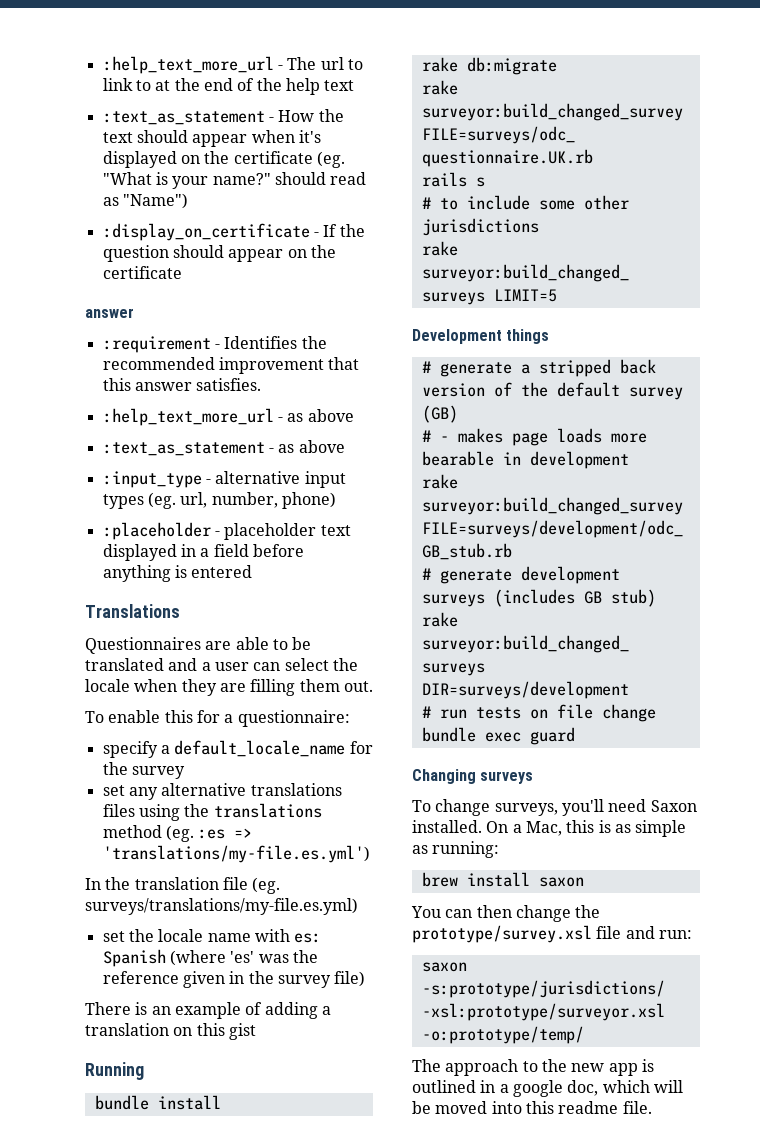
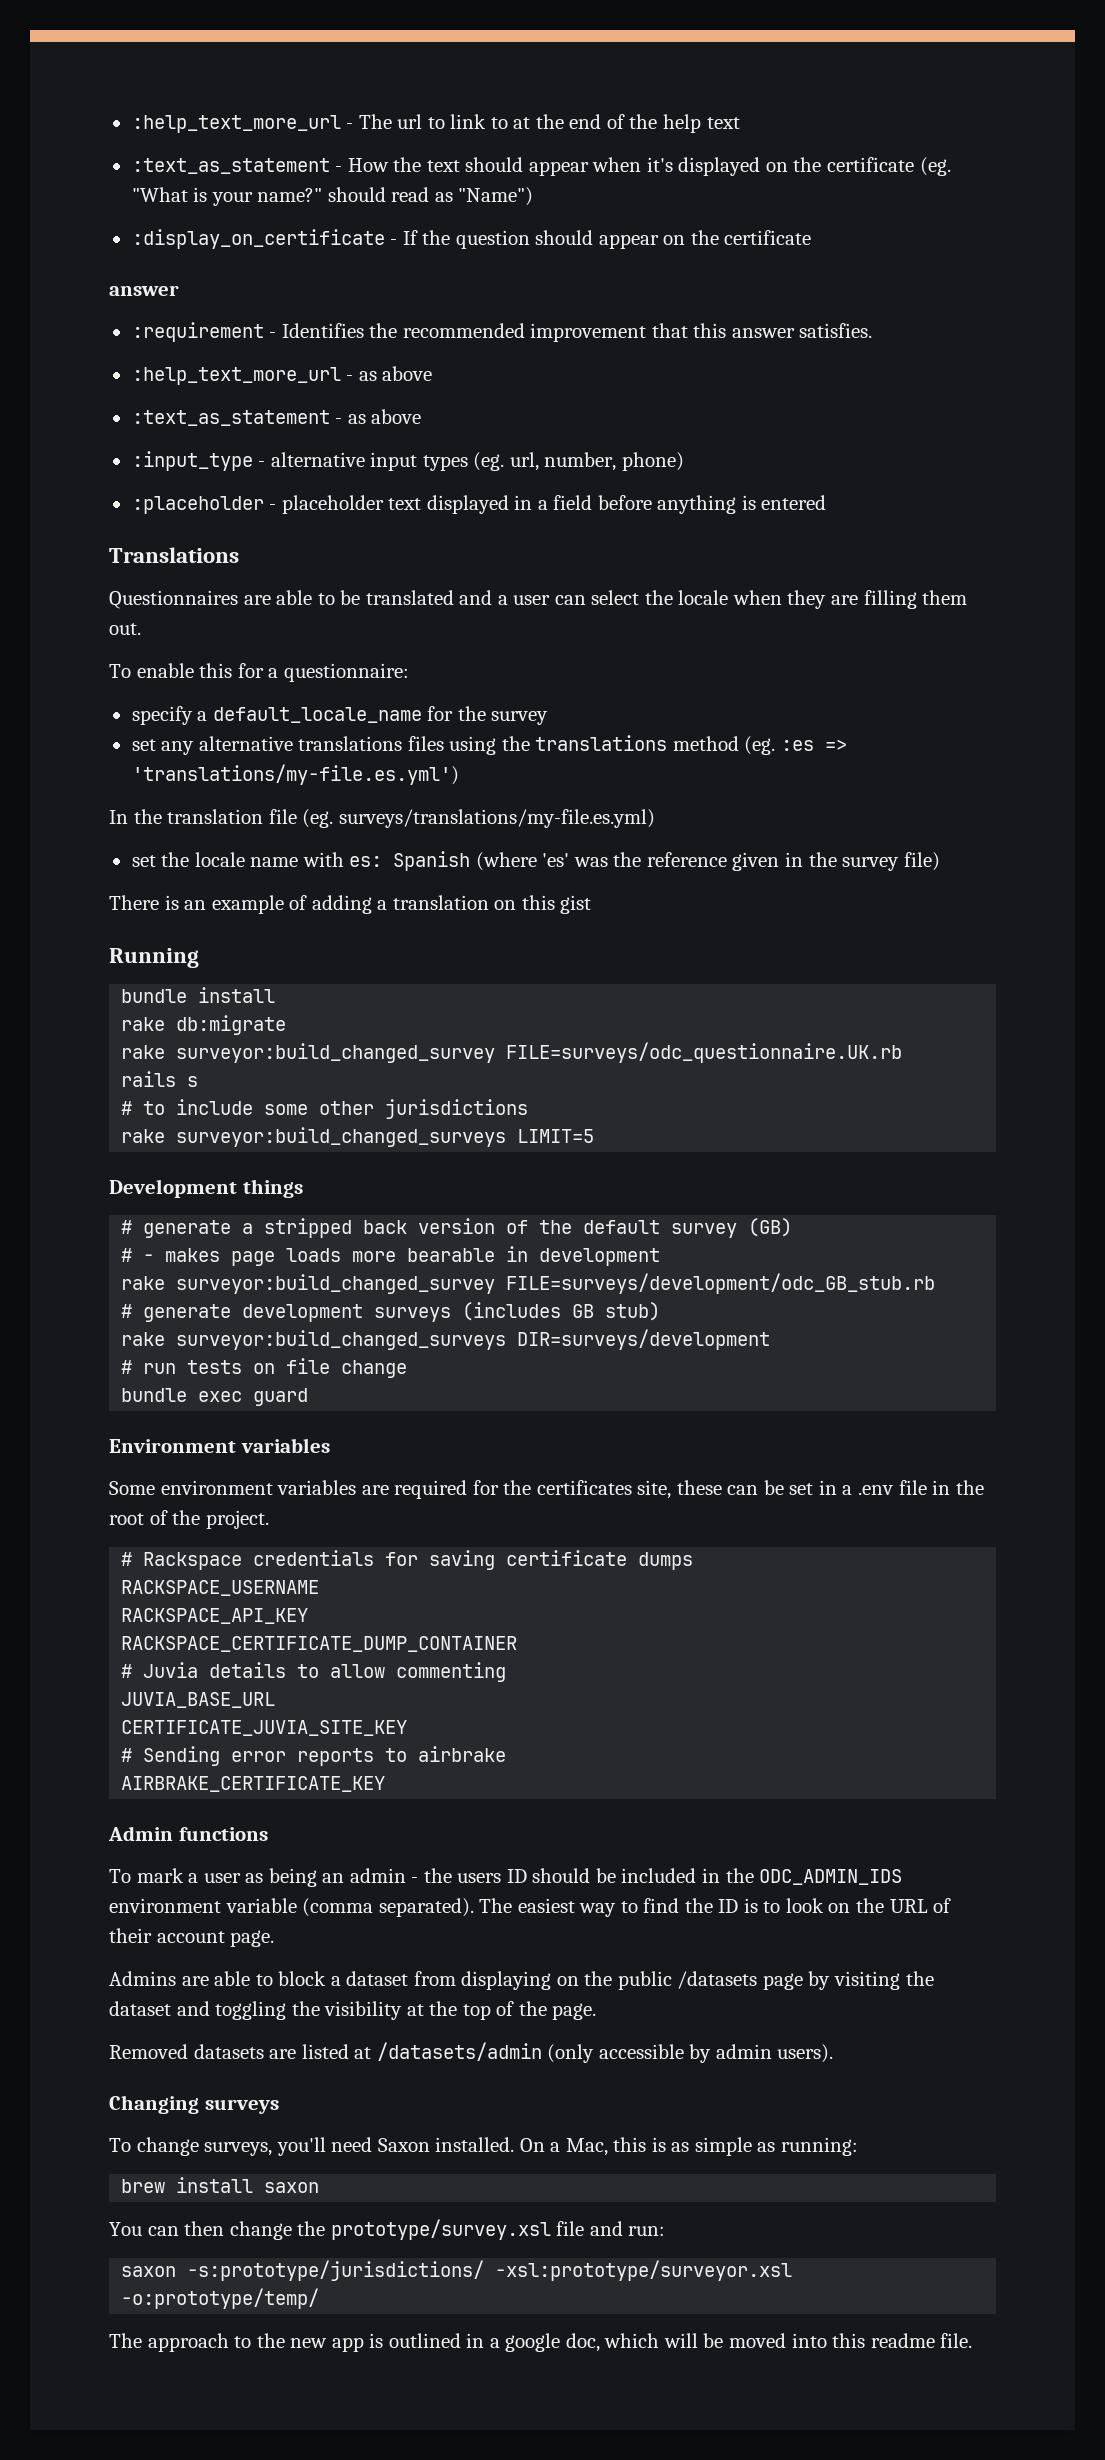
+ Environment variables
+ Some environment variables are required for the certificates site, these can be set in a .env file in the root of the project.
+ # Rackspace credentials for saving certificate dumps
+ RACKSPACE_USERNAME
+ RACKSPACE_API_KEY
+ RACKSPACE_CERTIFICATE_DUMP_CONTAINER
+ # Juvia details to allow commenting
+ JUVIA_BASE_URL
+ CERTIFICATE_JUVIA_SITE_KEY
+ # Sending error reports to airbrake
+ AIRBRAKE_CERTIFICATE_KEY
+ Admin functions
+ To mark a user as being an admin - the users ID should be included in the ODC_ADMIN_IDS environment variable (comma separated). The easiest way to find the ID is to look on the URL of their account page.
+ Admins are able to block a dataset from displaying on the public /datasets page by visiting the dataset and toggling the visibility at the top of the page.
+ Removed datasets are listed at /datasets/admin (only accessible by admin users).

